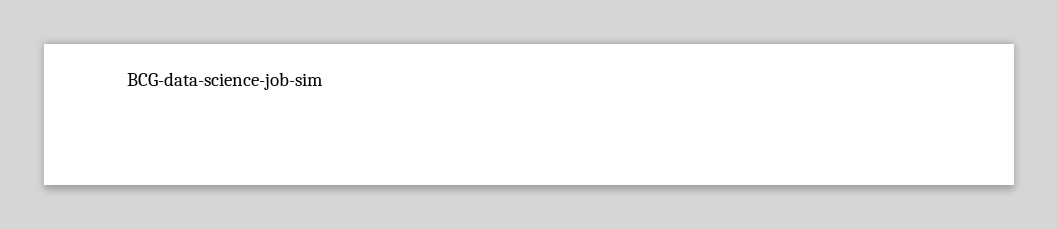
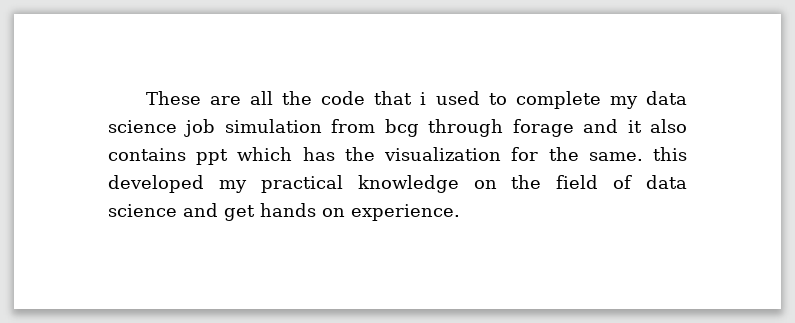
- BCG-data-science-job-sim
+ These are all the code that i used to complete my data science job simulation from bcg through forage and it also contains ppt which has the visualization for the same. this developed my practical knowledge on the field of data science and get hands on experience.

